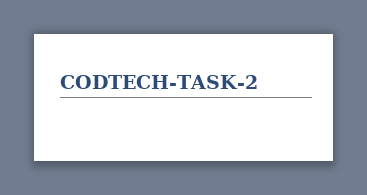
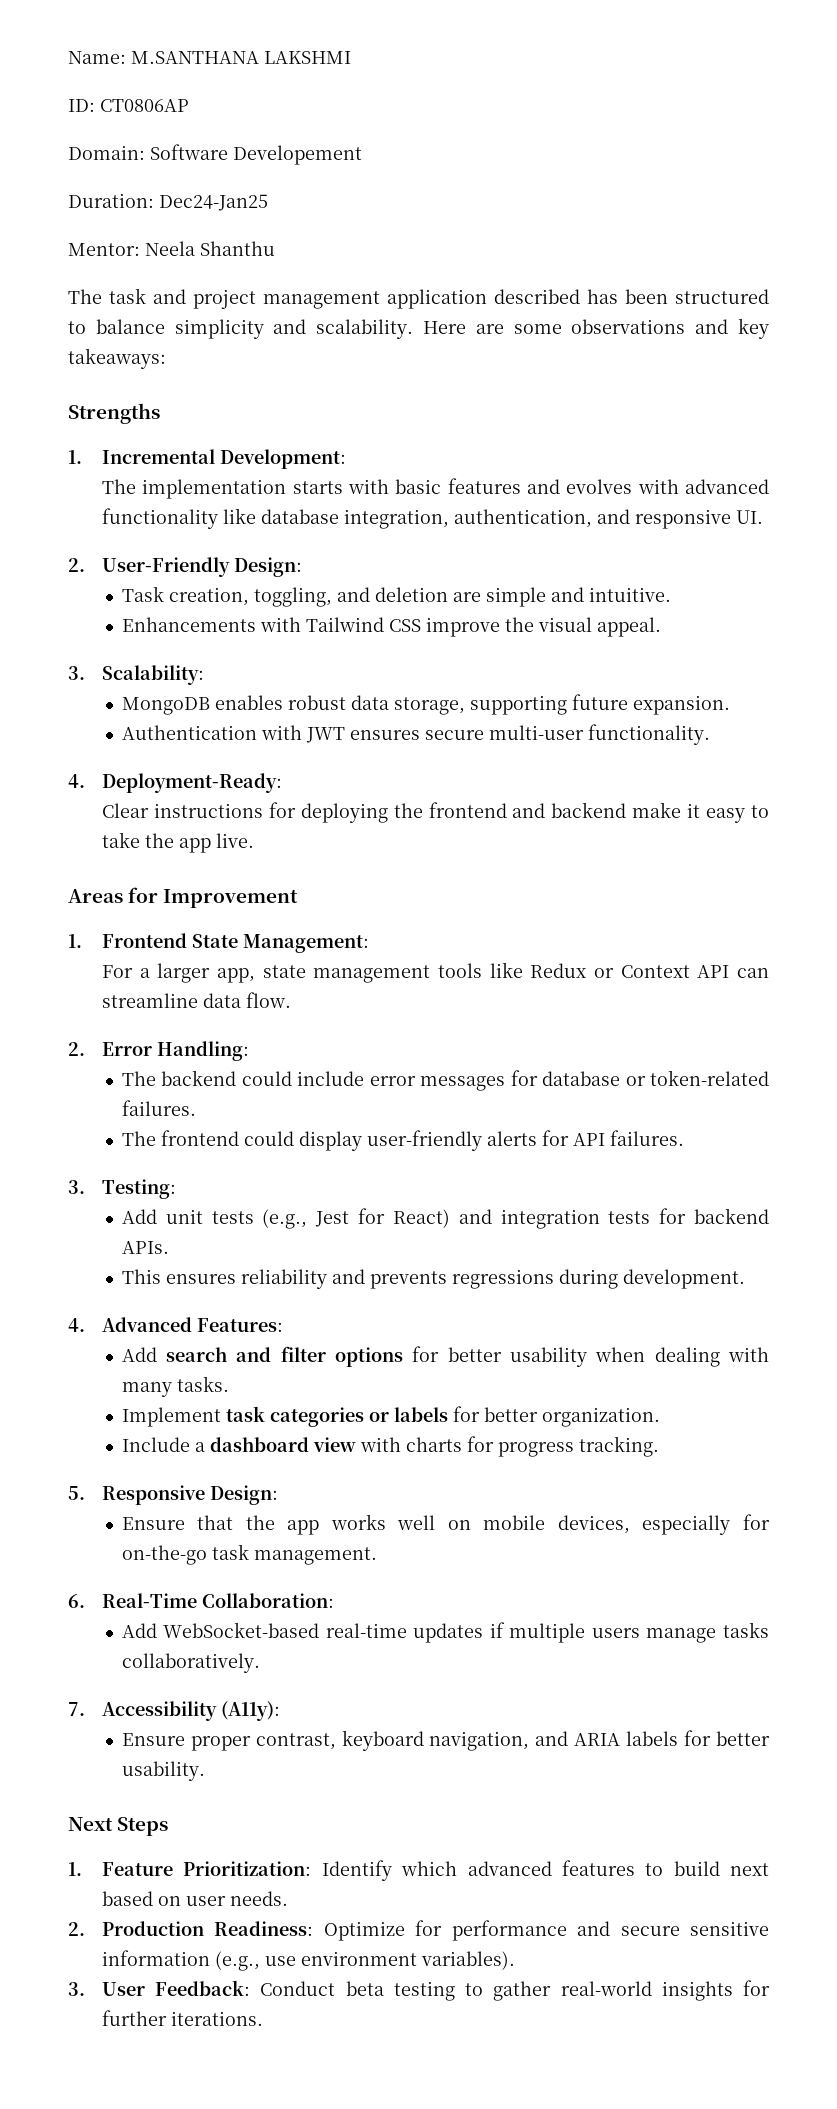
- CODTECH-TASK-2
+ Name: M.SANTHANA LAKSHMI
+ ID: CT0806AP
+ Domain: Software Developement
+ Duration: Dec24-Jan25
+ Mentor: Neela Shanthu
+ The task and project management application described has been structured to balance simplicity and scalability. Here are some observations and key takeaways:
+ Strengths
+ 1. Incremental Development:
+ The implementation starts with basic features and evolves with advanced functionality like database integration, authentication, and responsive UI.
+ 2. User-Friendly Design:
+ Task creation, toggling, and deletion are simple and intuitive.
+ Enhancements with Tailwind CSS improve the visual appeal.
+ 3. Scalability:
+ MongoDB enables robust data storage, supporting future expansion.
+ Authentication with JWT ensures secure multi-user functionality.
+ 4. Deployment-Ready:
+ Clear instructions for deploying the frontend and backend make it easy to take the app live.
+ Areas for Improvement
+ 1. Frontend State Management:
+ For a larger app, state management tools like Redux or Context API can streamline data flow.
+ 2. Error Handling:
+ The backend could include error messages for database or token-related failures.
+ The frontend could display user-friendly alerts for API failures.
+ 3. Testing:
+ Add unit tests (e.g., Jest for React) and integration tests for backend APIs.
+ This ensures reliability and prevents regressions during development.
+ 4. Advanced Features:
+ Add search and filter options for better usability when dealing with many tasks.
+ Implement task categories or labels for better organization.
+ Include a dashboard view with charts for progress tracking.
+ 5. Responsive Design:
+ Ensure that the app works well on mobile devices, especially for on-the-go task management.
+ 6. Real-Time Collaboration:
+ Add WebSocket-based real-time updates if multiple users manage tasks collaboratively.
+ 7. Accessibility (A11y):
+ Ensure proper contrast, keyboard navigation, and ARIA labels for better usability.
+ Next Steps
+ 1. Feature Prioritization: Identify which advanced features to build next based on user needs.
+ 2. Production Readiness: Optimize for performance and secure sensitive information (e.g., use environment variables).
+ 3. User Feedback: Conduct beta testing to gather real-world insights for further iterations.

